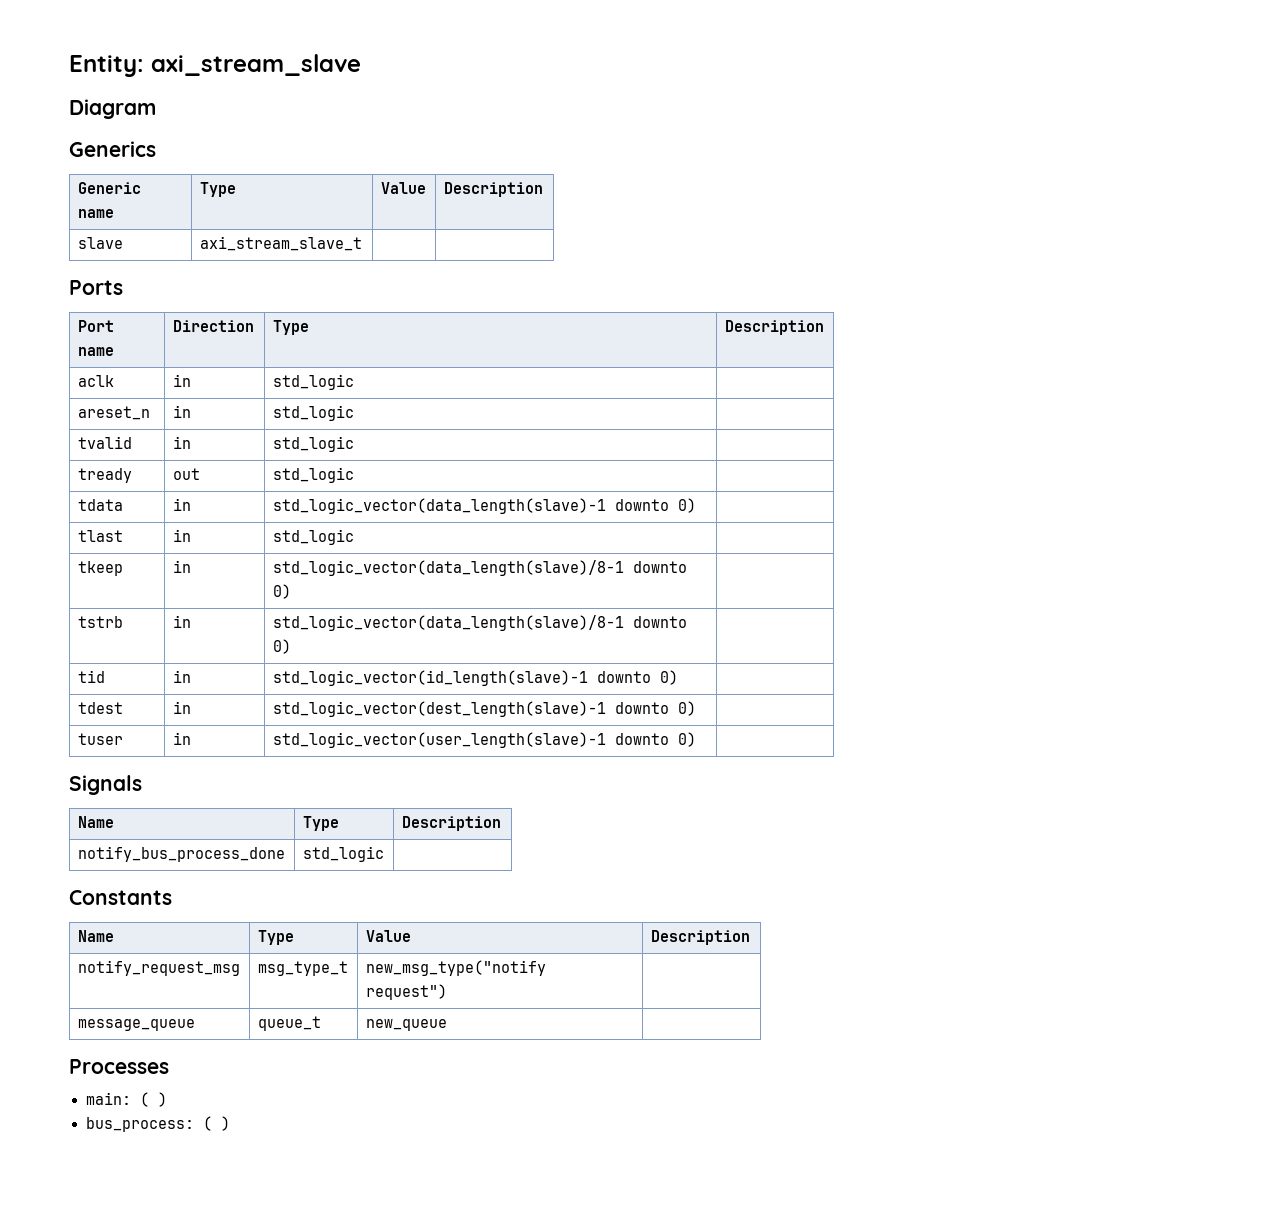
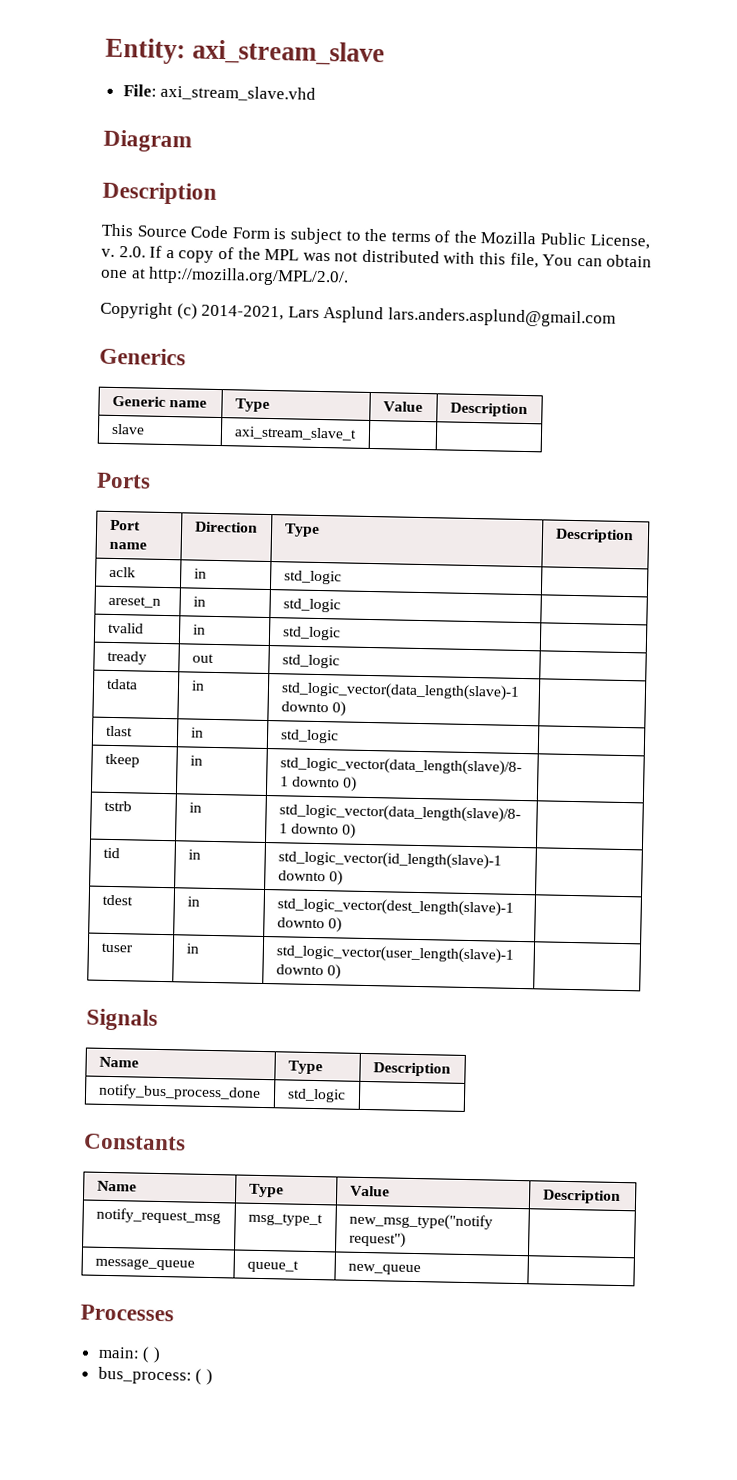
+ File: axi_stream_slave.vhd
  Diagram
+ Description
+ This Source Code Form is subject to the terms of the Mozilla Public License, v. 2.0. If a copy of the MPL was not distributed with this file, You can obtain one at http://mozilla.org/MPL/2.0/.
+ Copyright (c) 2014-2021, Lars Asplund lars.anders.asplund@gmail.com

